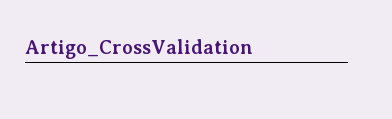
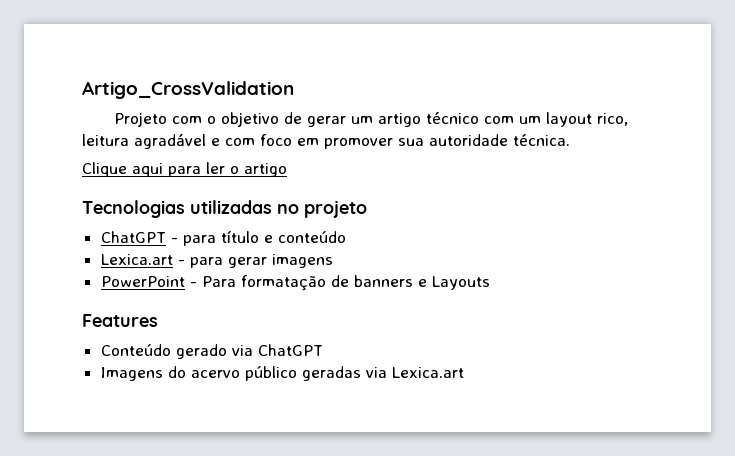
+ Projeto com o objetivo de gerar um artigo técnico com um layout rico, leitura agradável e com foco em promover sua autoridade técnica.
+ Clique aqui para ler o artigo
+ Tecnologias utilizadas no projeto
+ ChatGPT - para título e conteúdo
+ Lexica.art - para gerar imagens
+ PowerPoint - Para formatação de banners e Layouts
+ Features
+ Conteúdo gerado via ChatGPT
+ Imagens do acervo público geradas via Lexica.art

